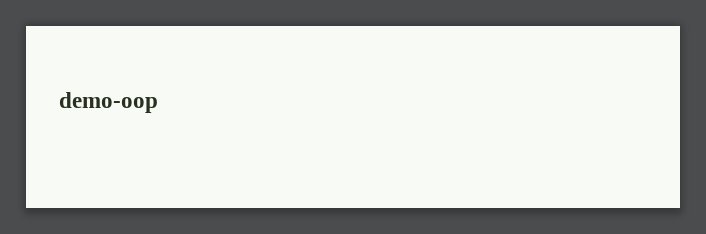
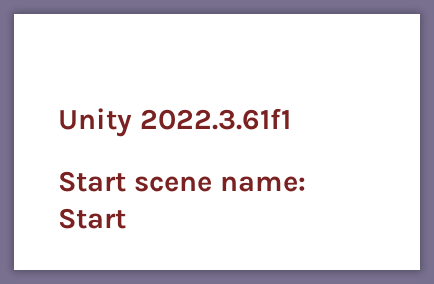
- demo-oop
+ Unity 2022.3.61f1
+ Start scene name: Start

